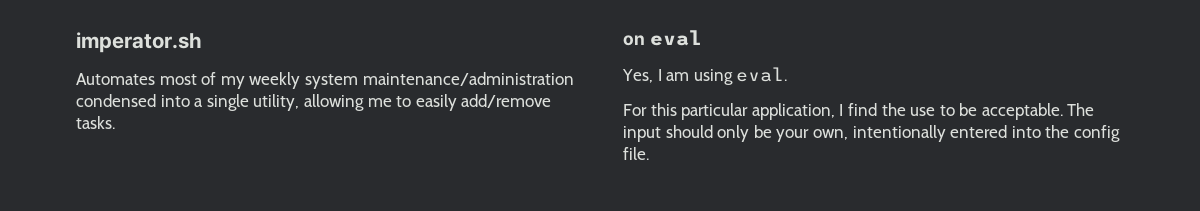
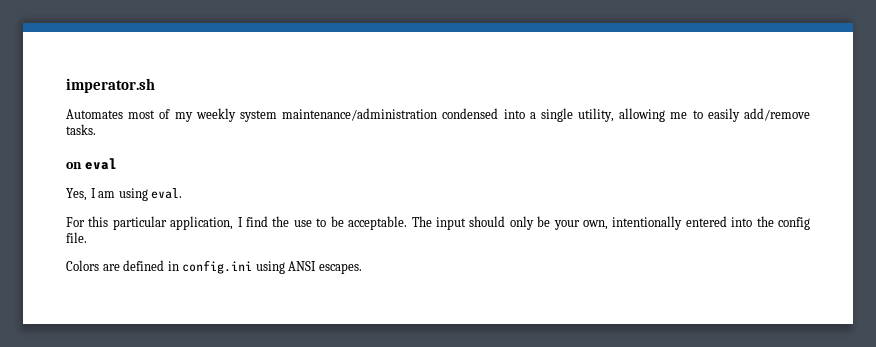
+ Colors are defined in config.ini using ANSI escapes.

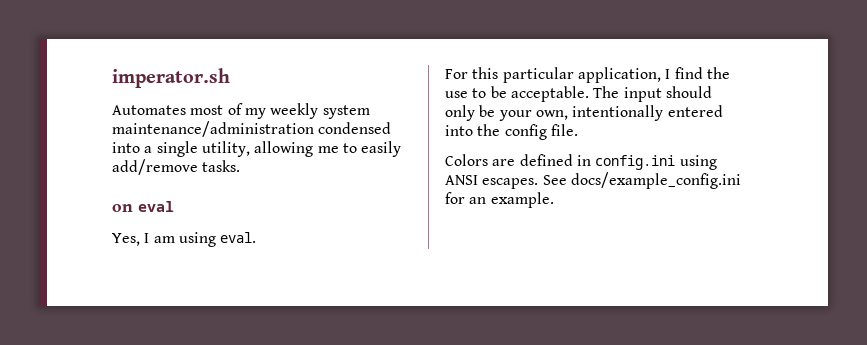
+ See docs/example_config.ini for an example.

